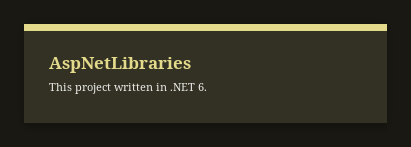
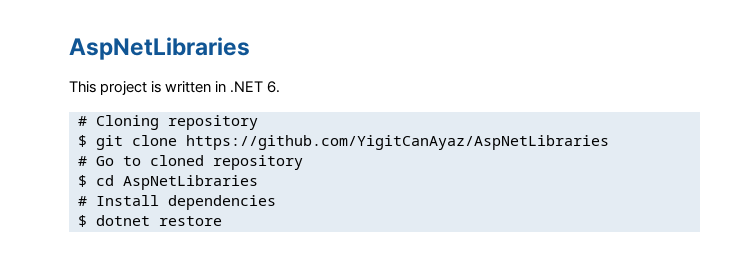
- This project written in .NET 6.
+ This project is written in .NET 6.
+ # Cloning repository
+ $ git clone https://github.com/YigitCanAyaz/AspNetLibraries
+ # Go to cloned repository
+ $ cd AspNetLibraries
+ # Install dependencies
+ $ dotnet restore

